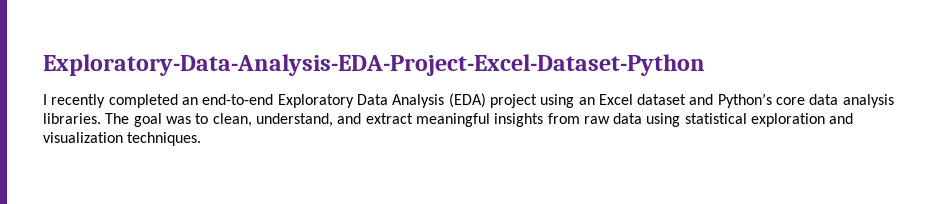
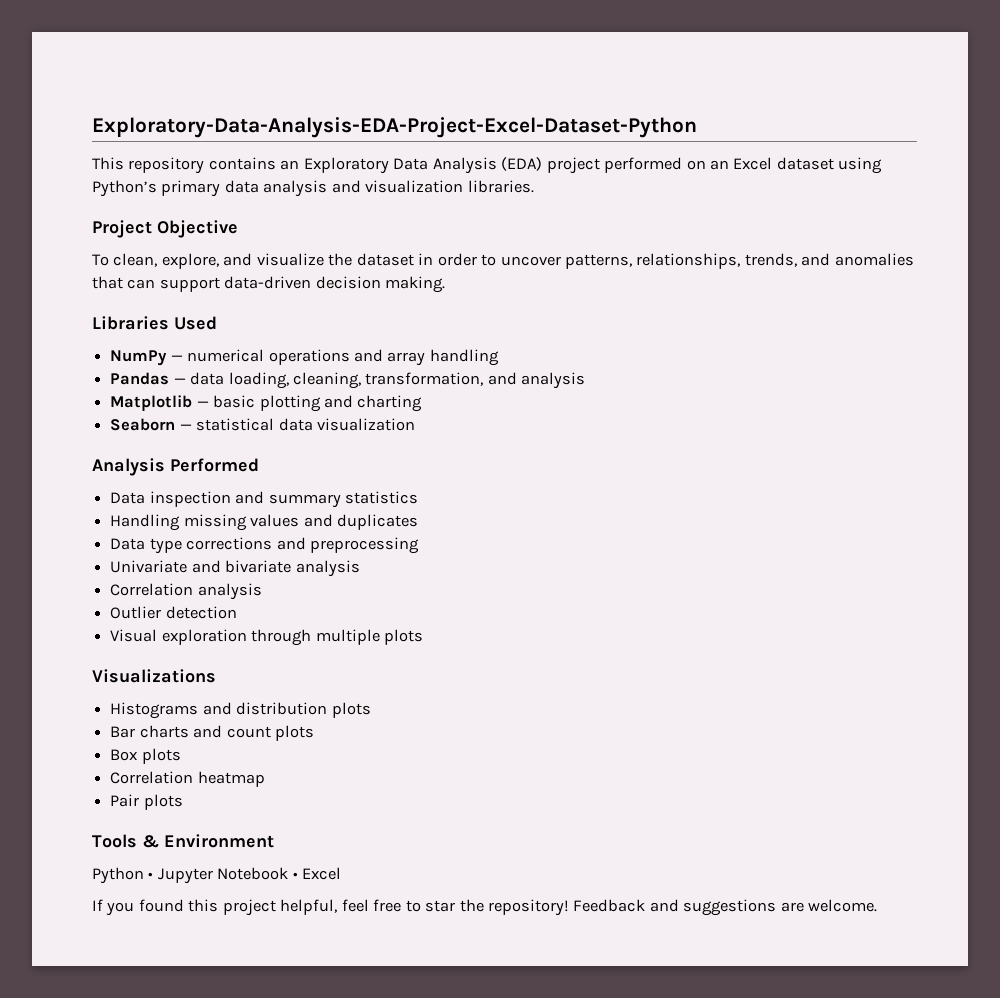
- I recently completed an end-to-end Exploratory Data Analysis (EDA) project using an Excel dataset and Python’s core data analysis libraries. The goal was to clean, understand, and extract meaningful insights from raw data using statistical exploration and visualization techniques.
+ This repository contains an Exploratory Data Analysis (EDA) project performed on an Excel dataset using Python’s primary data analysis and visualization libraries.
+ Project Objective
+ To clean, explore, and visualize the dataset in order to uncover patterns, relationships, trends, and anomalies that can support data-driven decision making.
+ Libraries Used
+ NumPy — numerical operations and array handling
+ Pandas — data loading, cleaning, transformation, and analysis
+ Matplotlib — basic plotting and charting
+ Seaborn — statistical data visualization
+ Analysis Performed
+ Data inspection and summary statistics
+ Handling missing values and duplicates
+ Data type corrections and preprocessing
+ Univariate and bivariate analysis
+ Correlation analysis
+ Outlier detection
+ Visual exploration through multiple plots
+ Visualizations
+ Histograms and distribution plots
+ Bar charts and count plots
+ Box plots
+ Correlation heatmap
+ Pair plots
+ Tools & Environment
+ Python • Jupyter Notebook • Excel
+ If you found this project helpful, feel free to star the repository! Feedback and suggestions are welcome.

